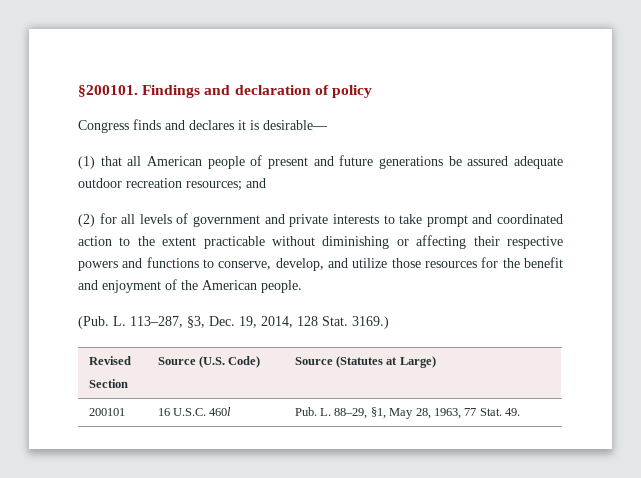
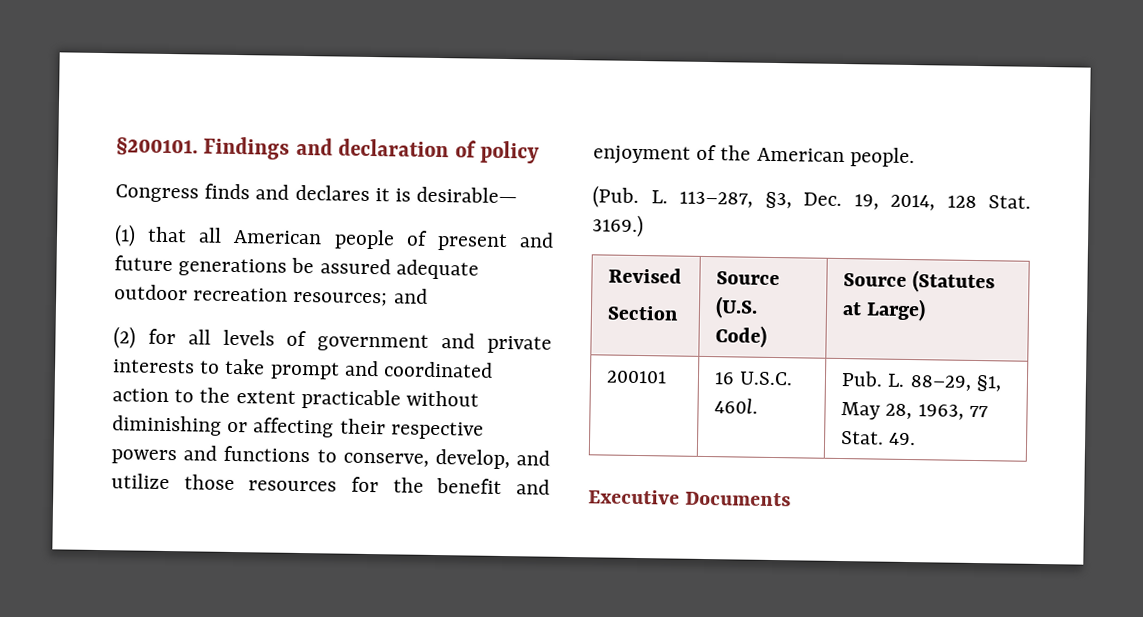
- 200101 | 16 U.S.C. 460l | Pub. L. 88–29, §1, May 28, 1963, 77 Stat. 49.
+ 200101 | 16 U.S.C. 460l. | Pub. L. 88–29, §1, May 28, 1963, 77 Stat. 49.
+ Executive Documents

